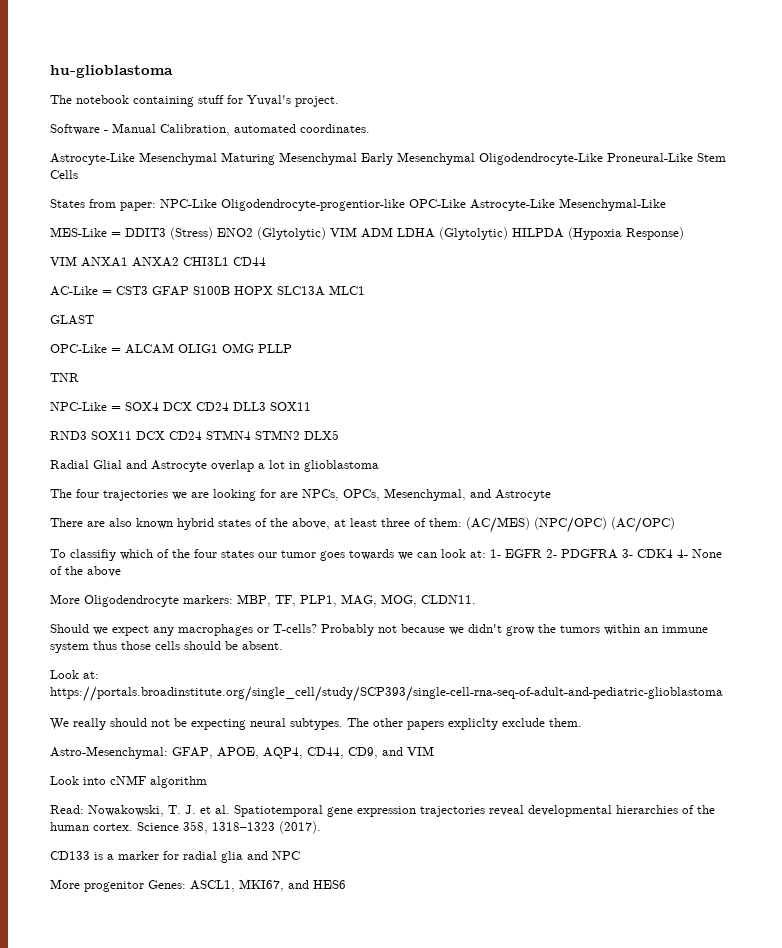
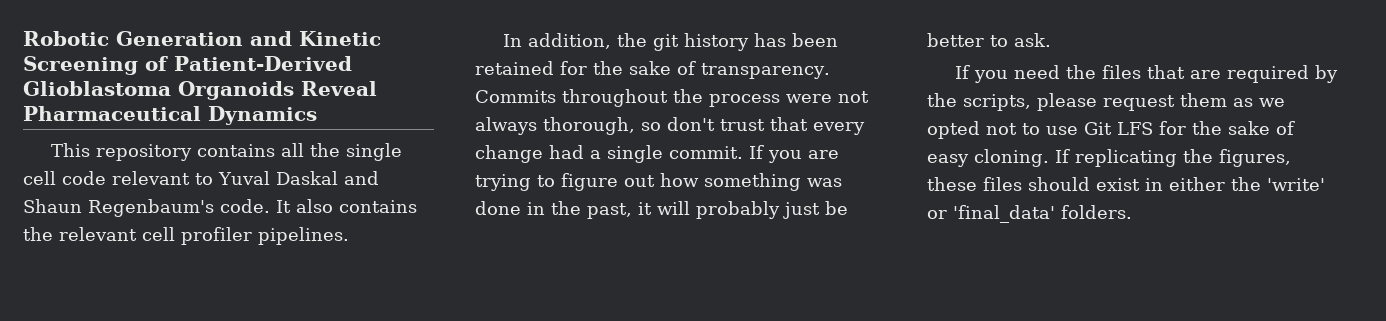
- hu-glioblastoma
- The notebook containing stuff for Yuval's project.
- Software - Manual Calibration, automated coordinates.
- Astrocyte-Like Mesenchymal Maturing Mesenchymal Early Mesenchymal Oligodendrocyte-Like Proneural-Like Stem Cells
- States from paper: NPC-Like Oligodendrocyte-progentior-like OPC-Like Astrocyte-Like Mesenchymal-Like
- MES-Like = DDIT3 (Stress) ENO2 (Glytolytic) VIM ADM LDHA (Glytolytic) HILPDA (Hypoxia Response)
- VIM ANXA1 ANXA2 CHI3L1 CD44
- AC-Like = CST3 GFAP S100B HOPX SLC13A MLC1
- GLAST
- OPC-Like = ALCAM OLIG1 OMG PLLP
- TNR
- NPC-Like = SOX4 DCX CD24 DLL3 SOX11
- RND3 SOX11 DCX CD24 STMN4 STMN2 DLX5
- Radial Glial and Astrocyte overlap a lot in glioblastoma
- The four trajectories we are looking for are NPCs, OPCs, Mesenchymal, and Astrocyte
- There are also known hybrid states of the above, at least three of them: (AC/MES) (NPC/OPC) (AC/OPC)
- To classifiy which of the four states our tumor goes towards we can look at: 1- EGFR 2- PDGFRA 3- CDK4 4- None of the above
- More Oligodendrocyte markers: MBP, TF, PLP1, MAG, MOG, CLDN11.
- Should we expect any macrophages or T-cells? Probably not because we didn't grow the tumors within an immune system thus those cells should be absent.
- Look at: https://portals.broadinstitute.org/single_cell/study/SCP393/single-cell-rna-seq-of-adult-and-pediatric-glioblastoma
- We really should not be expecting neural subtypes. The other papers expliclty exclude them.
- Astro-Mesenchymal: GFAP, APOE, AQP4, CD44, CD9, and VIM
- Look into cNMF algorithm
- Read: Nowakowski, T. J. et al. Spatiotemporal gene expression trajectories reveal developmental hierarchies of the human cortex. Science 358, 1318–1323 (2017).
- CD133 is a marker for radial glia and NPC
- More progenitor Genes: ASCL1, MKI67, and HES6
+ Robotic Generation and Kinetic Screening of Patient-Derived Glioblastoma Organoids Reveal Pharmaceutical Dynamics
+ This repository contains all the single cell code relevant to Yuval Daskal and Shaun Regenbaum's code. It also contains the relevant cell profiler pipelines.
+ In addition, the git history has been retained for the sake of transparency. Commits throughout the process were not always thorough, so don't trust that every change had a single commit. If you are trying to figure out how something was done in the past, it will probably just be better to ask.
+ If you need the files that are required by the scripts, please request them as we opted not to use Git LFS for the sake of easy cloning. If replicating the figures, these files should exist in either the 'write' or 'final_data' folders.

